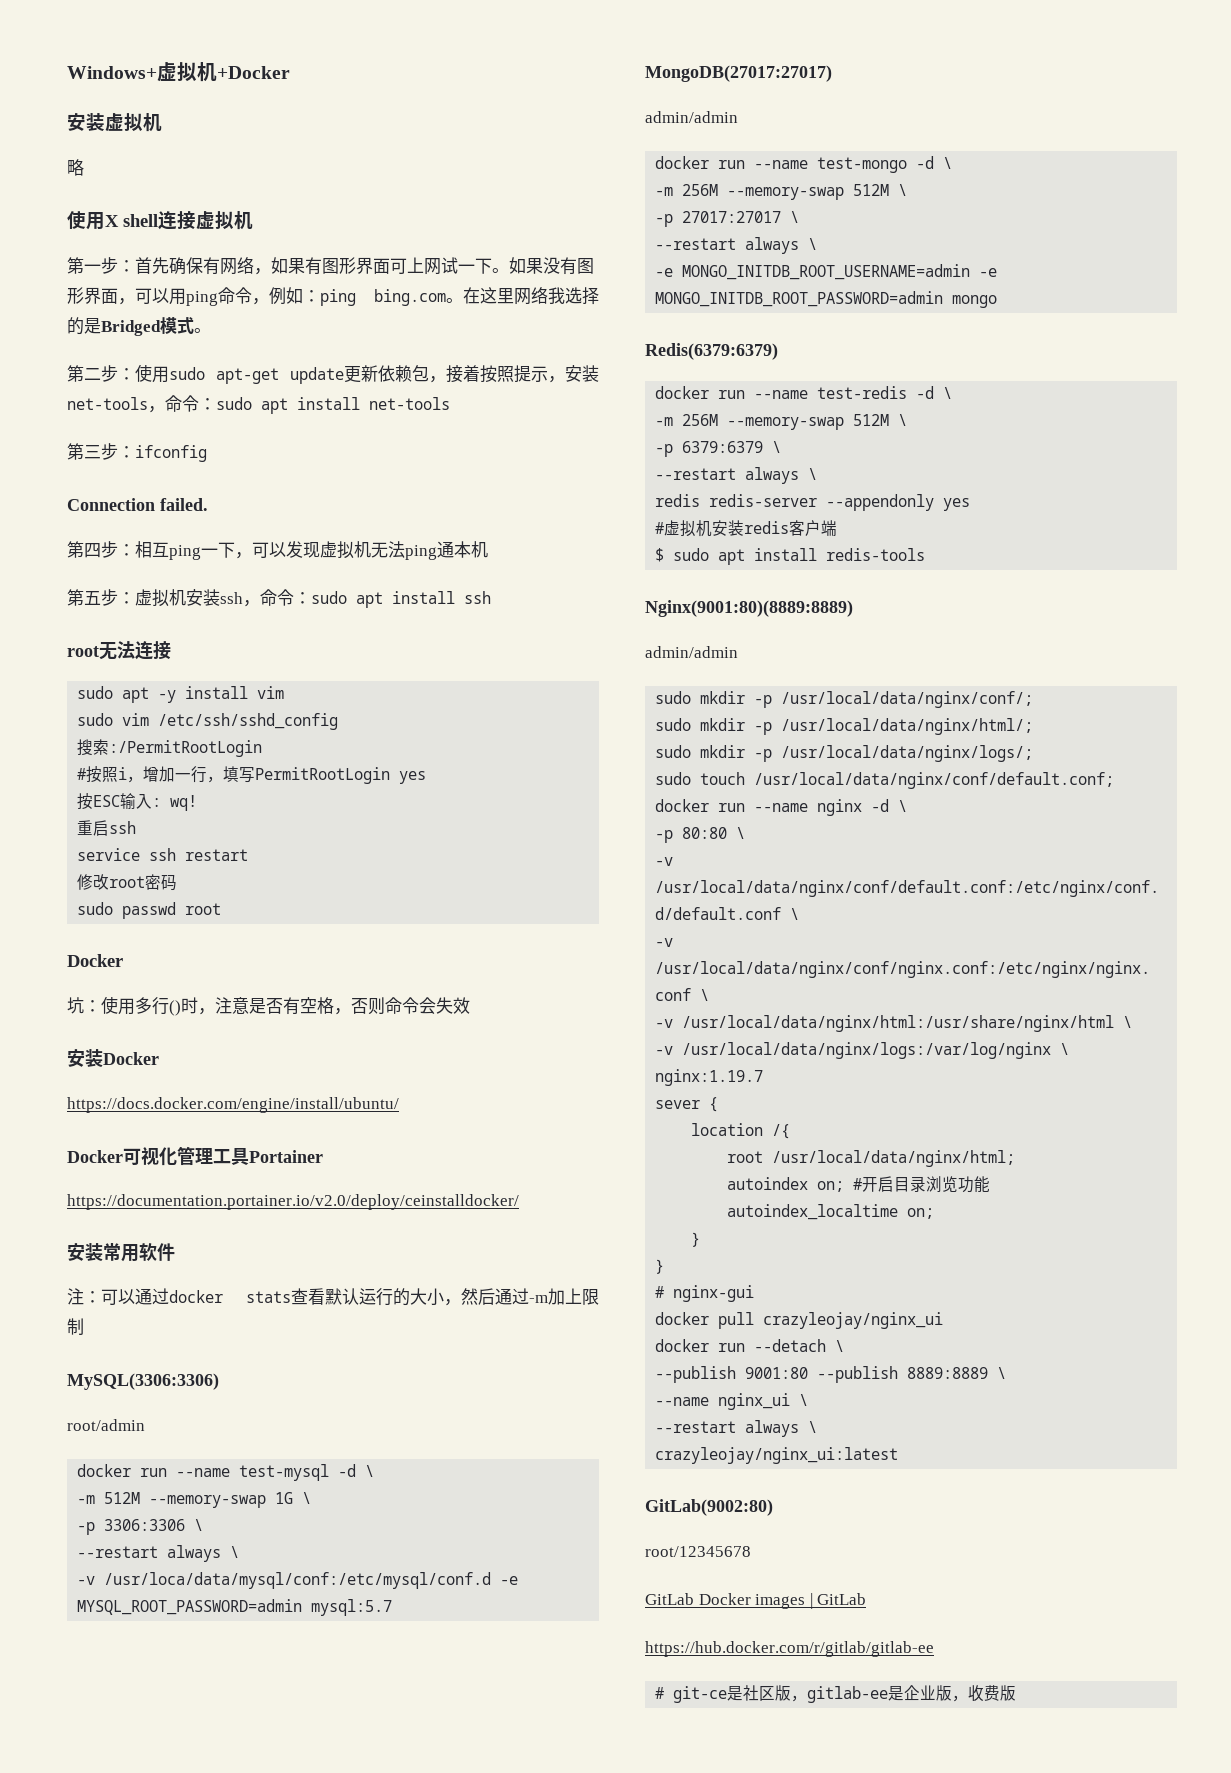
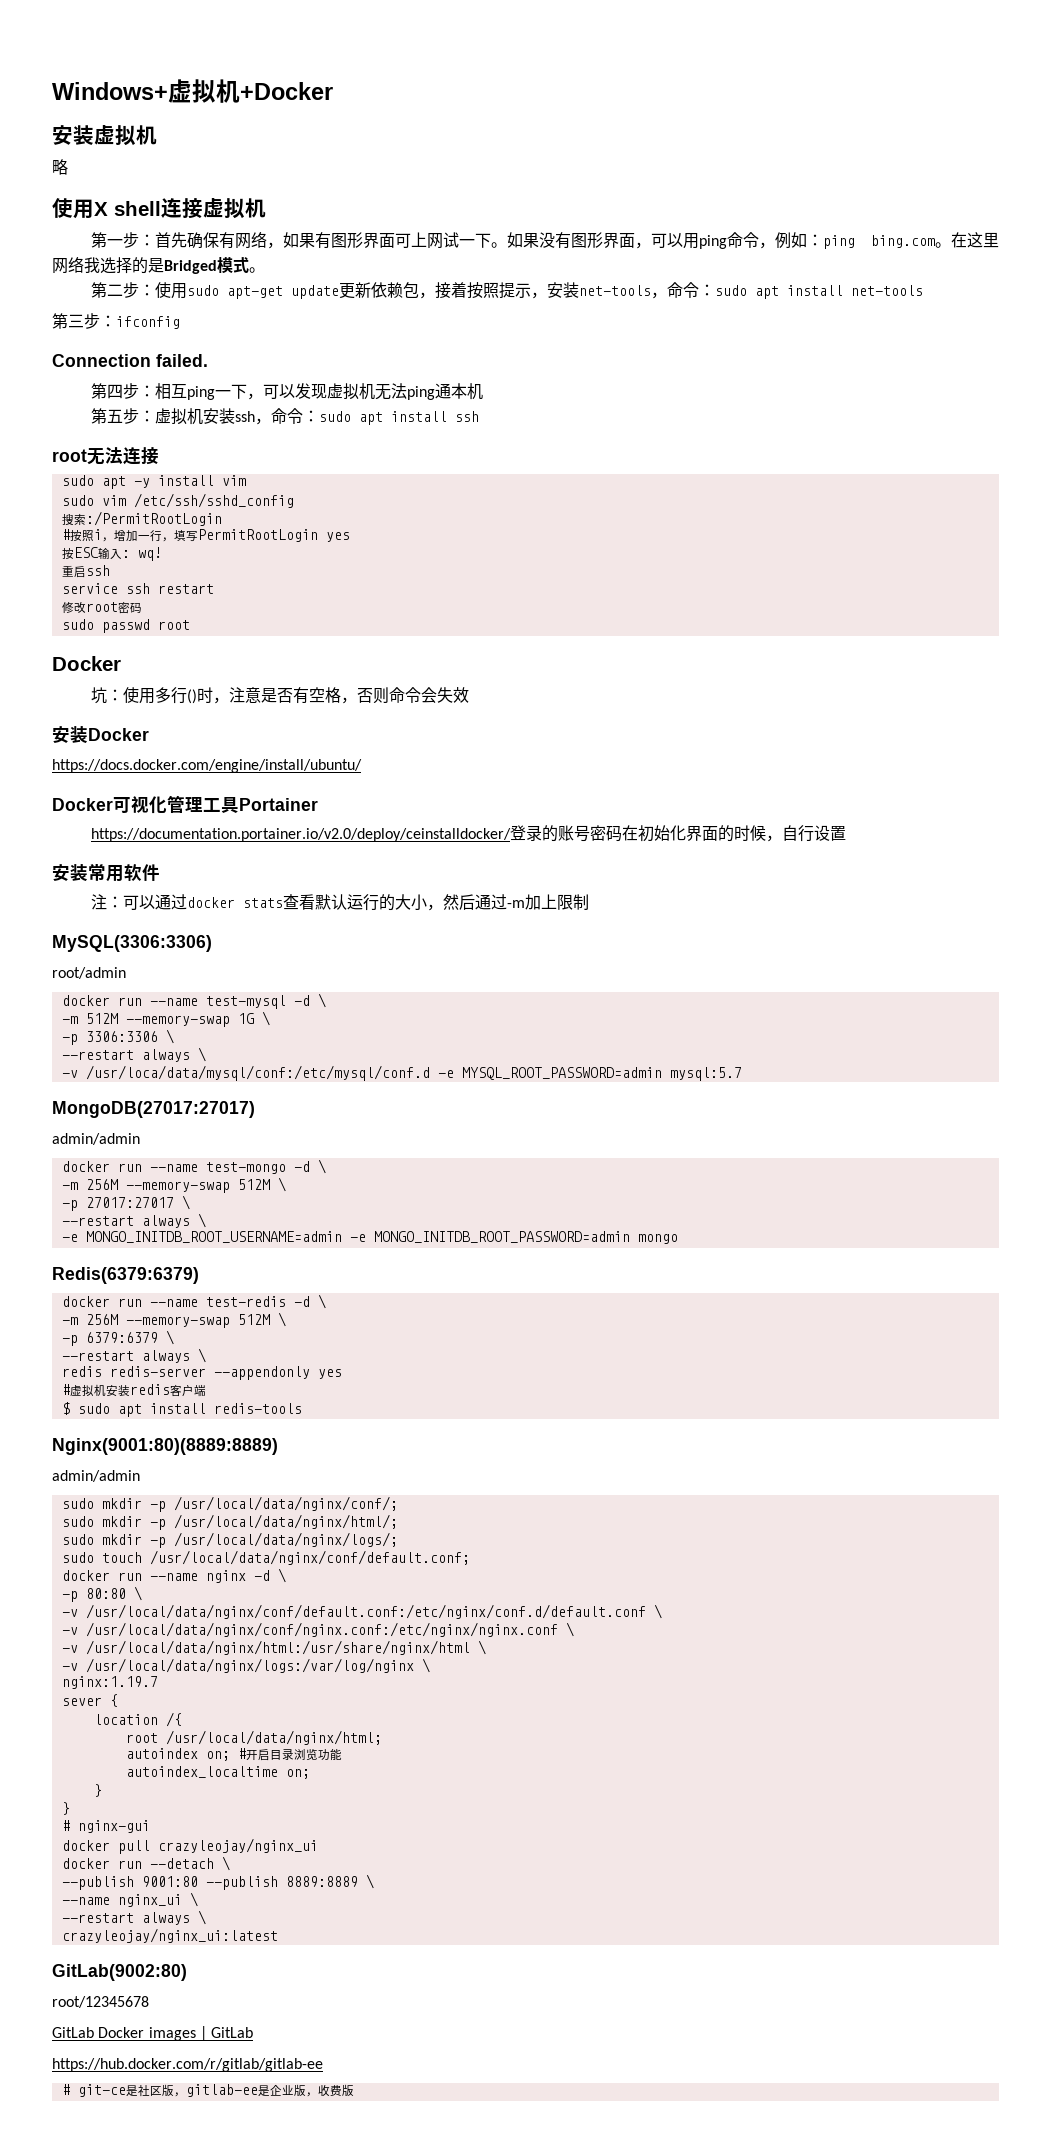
- https://documentation.portainer.io/v2.0/deploy/ceinstalldocker/
+ https://documentation.portainer.io/v2.0/deploy/ceinstalldocker/登录的账号密码在初始化界面的时候，自行设置

